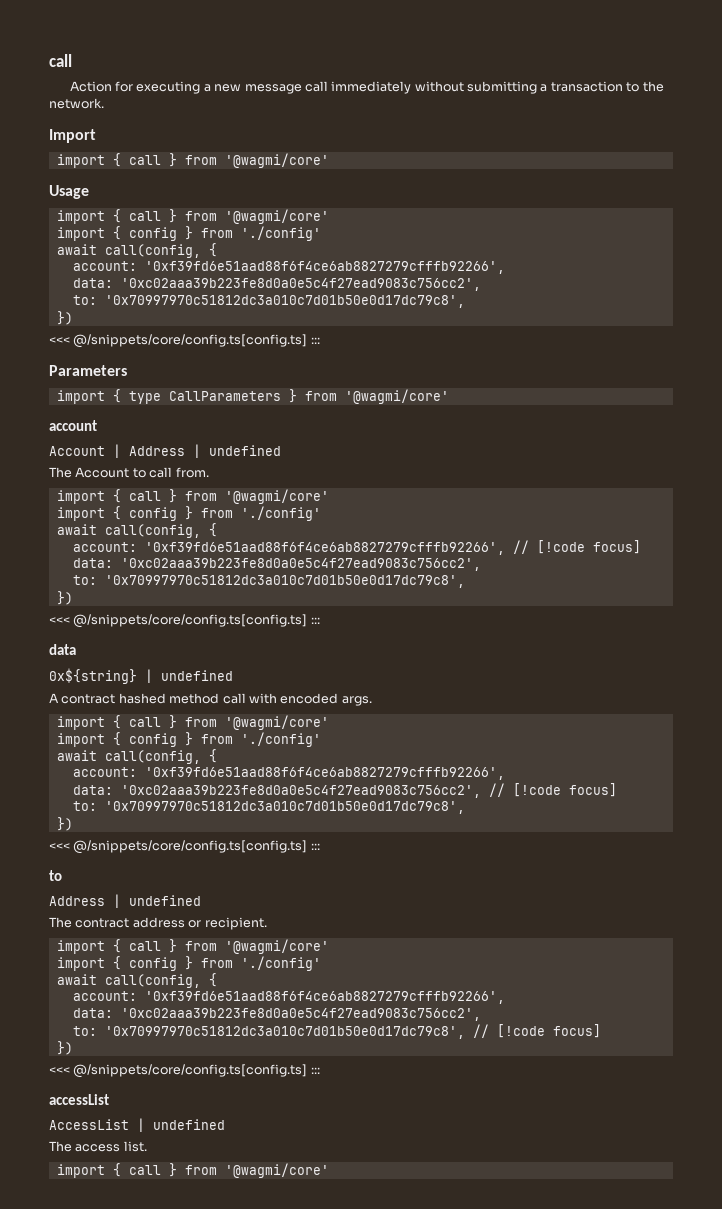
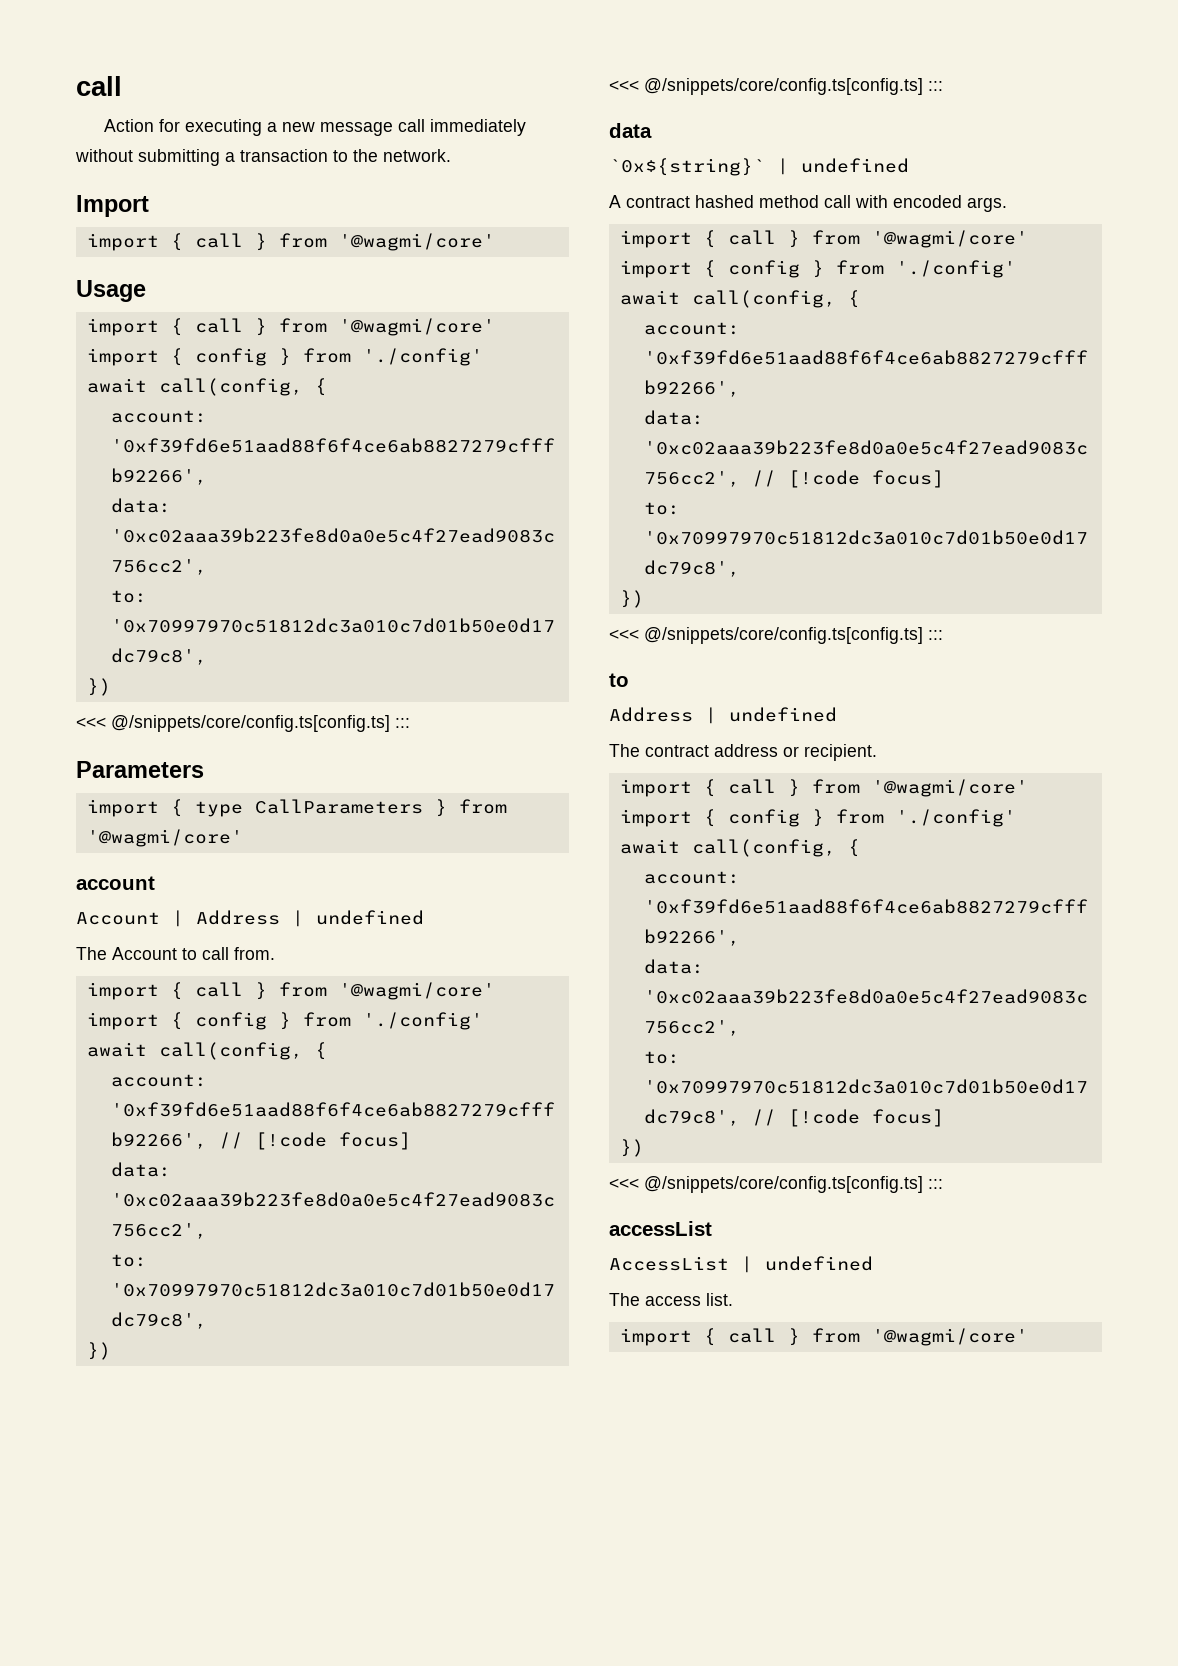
- 0x${string} | undefined
+ `0x${string}` | undefined

